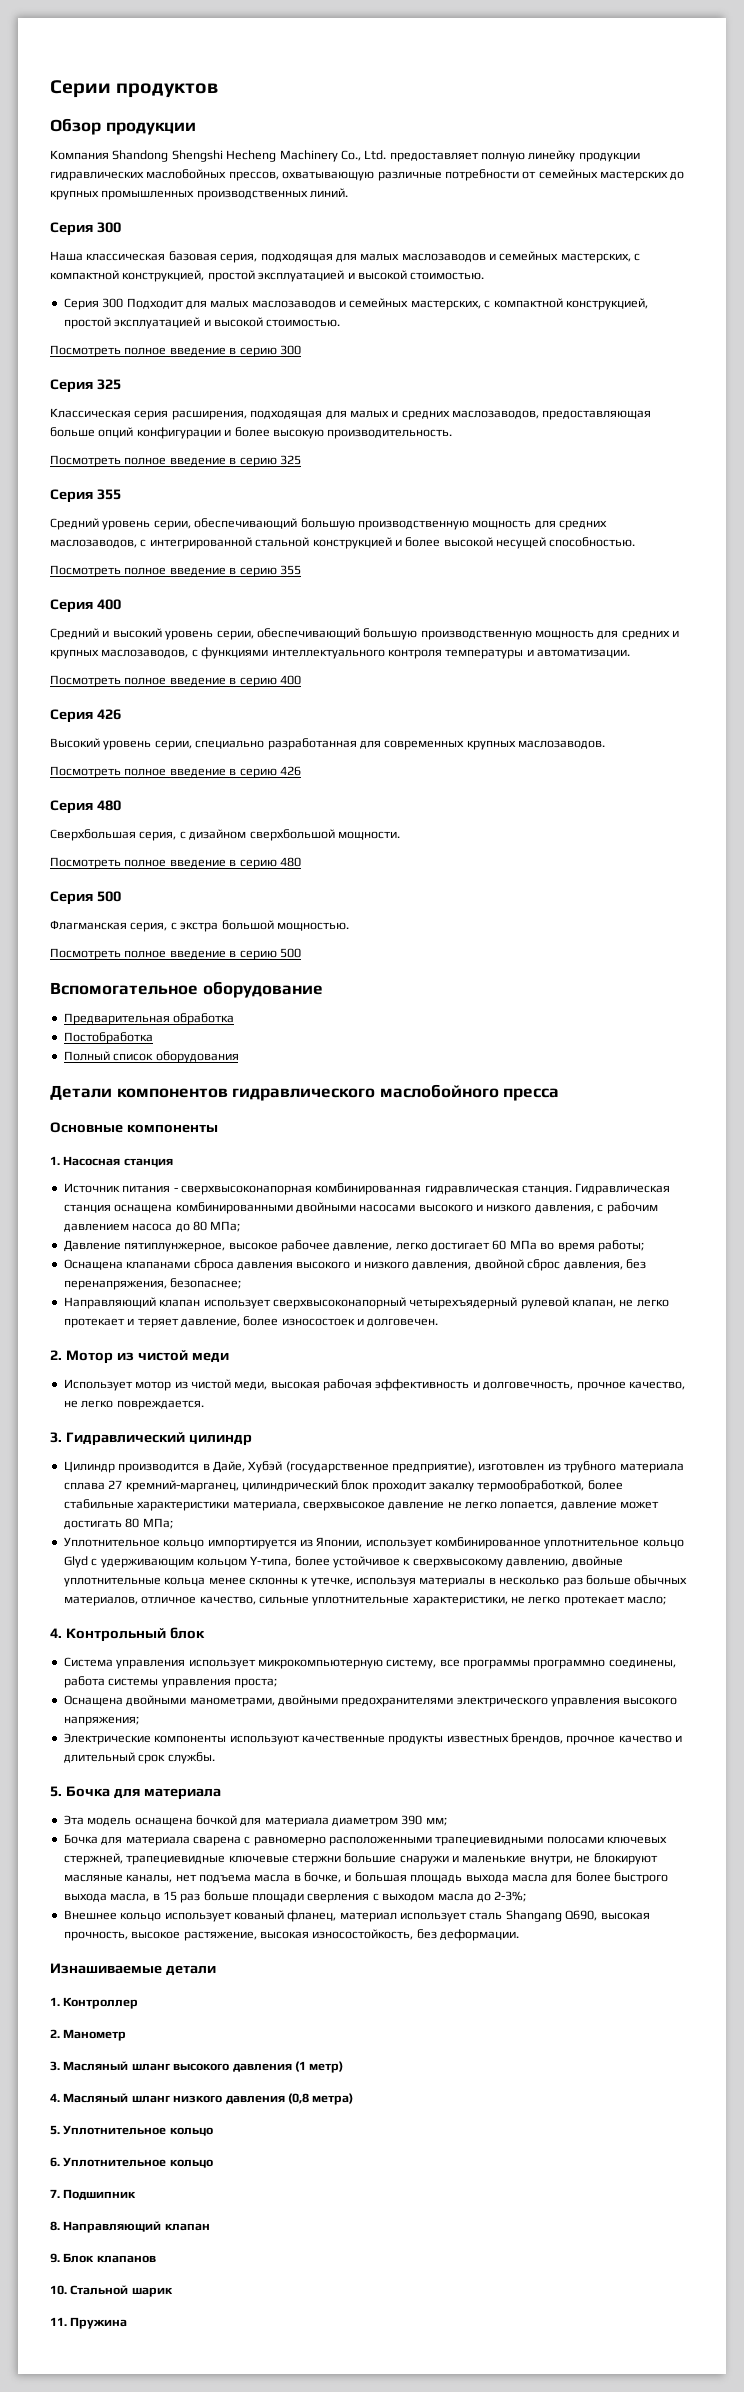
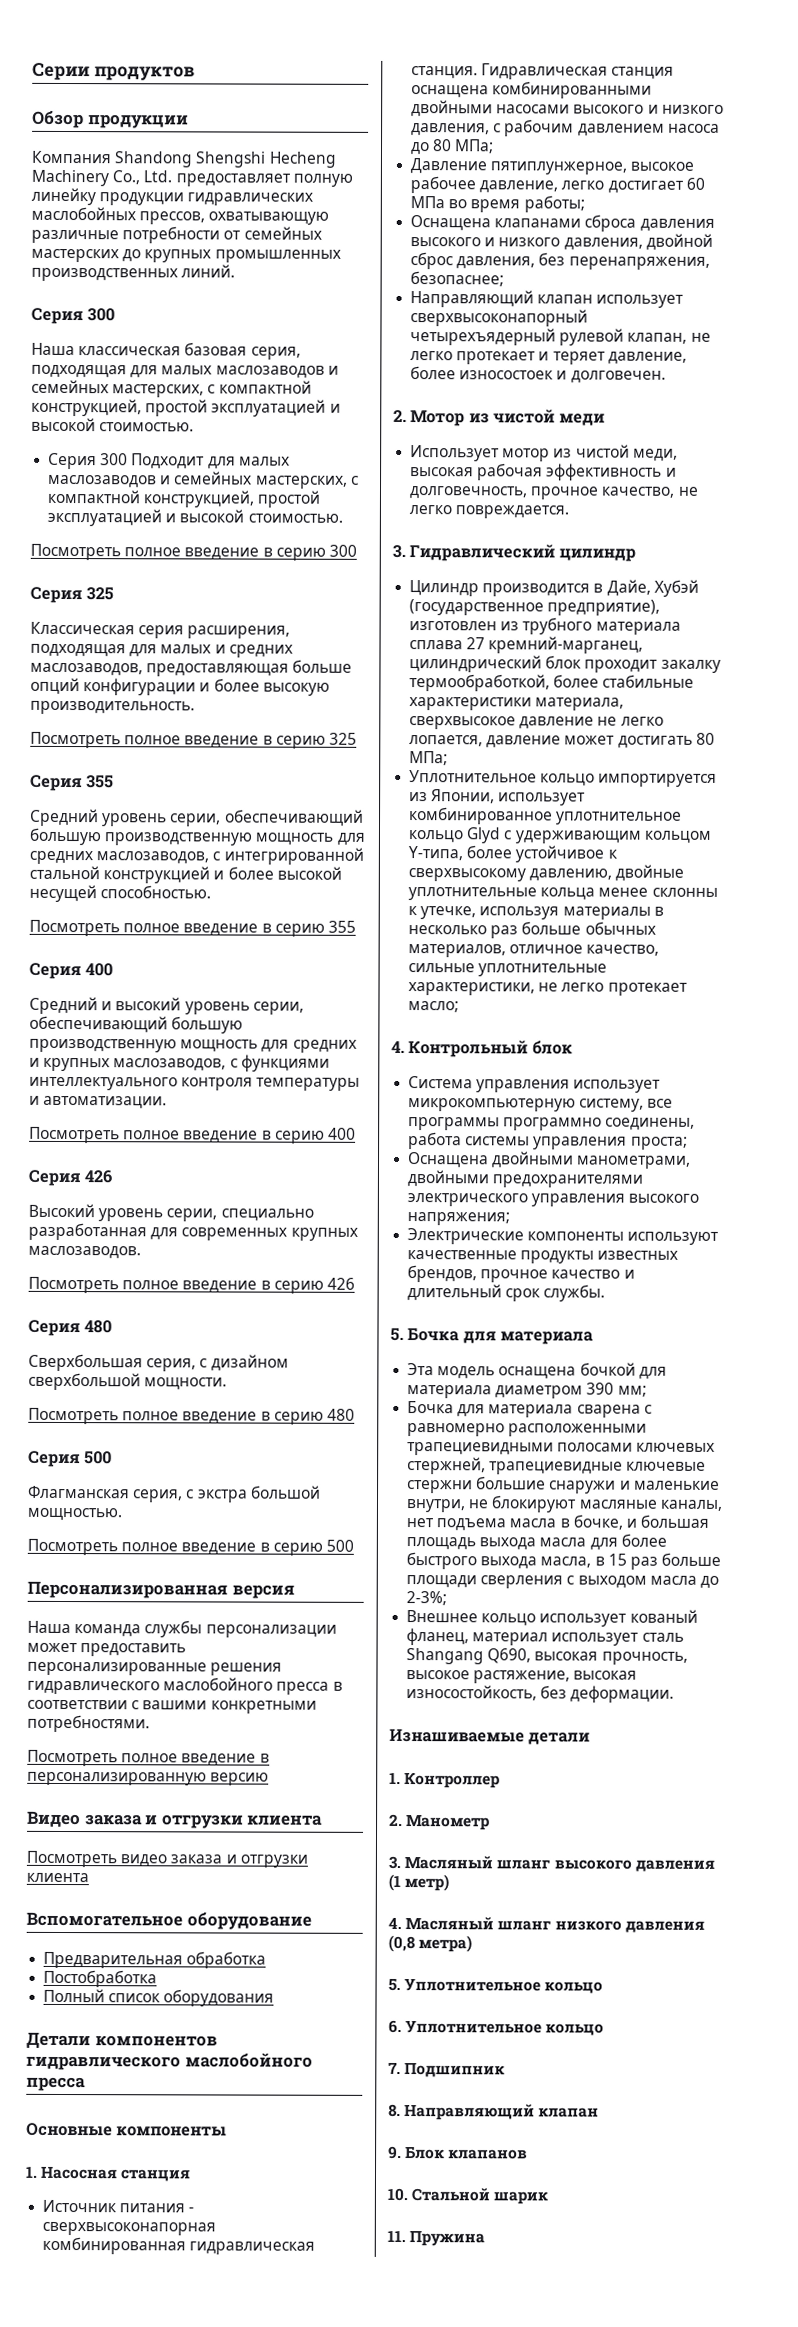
+ Персонализированная версия
+ Наша команда службы персонализации может предоставить персонализированные решения гидравлического маслобойного пресса в соответствии с вашими конкретными потребностями.
+ Посмотреть полное введение в персонализированную версию
+ Видео заказа и отгрузки клиента
+ Посмотреть видео заказа и отгрузки клиента

